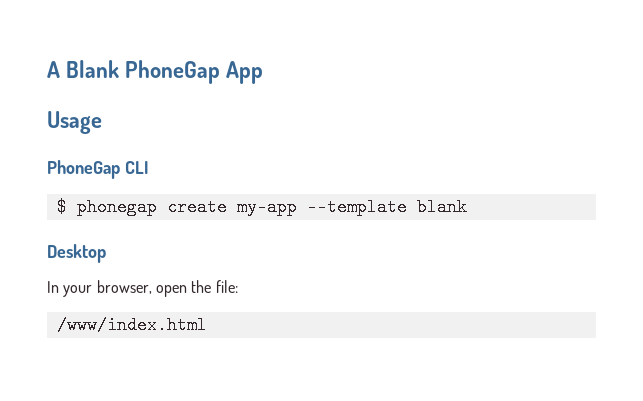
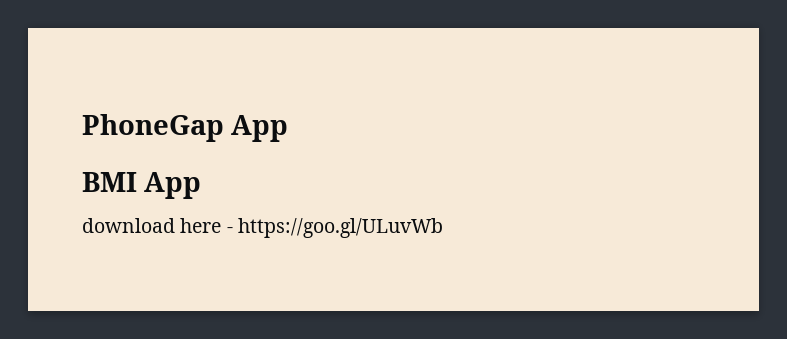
- A Blank PhoneGap App
+ PhoneGap App
- Usage
- PhoneGap CLI
- $ phonegap create my-app --template blank
- Desktop
- In your browser, open the file:
- /www/index.html
+ BMI App
+ download here - https://goo.gl/ULuvWb

